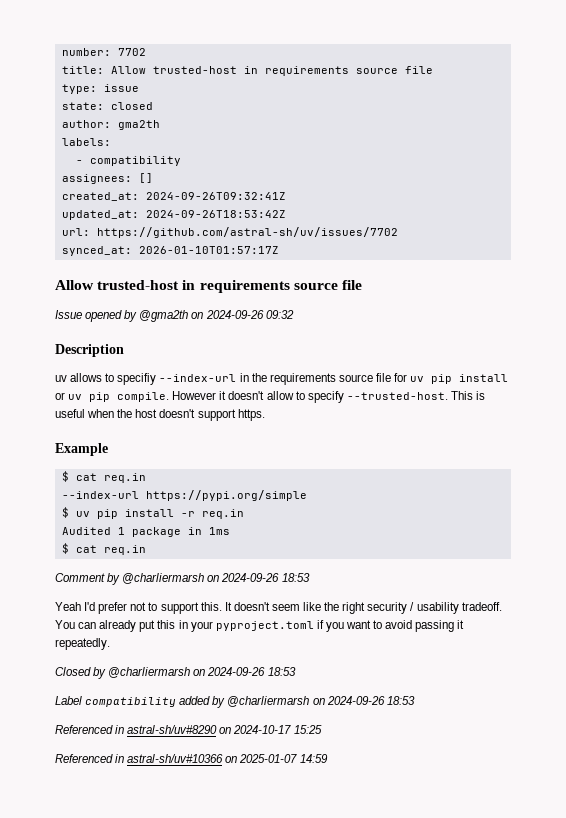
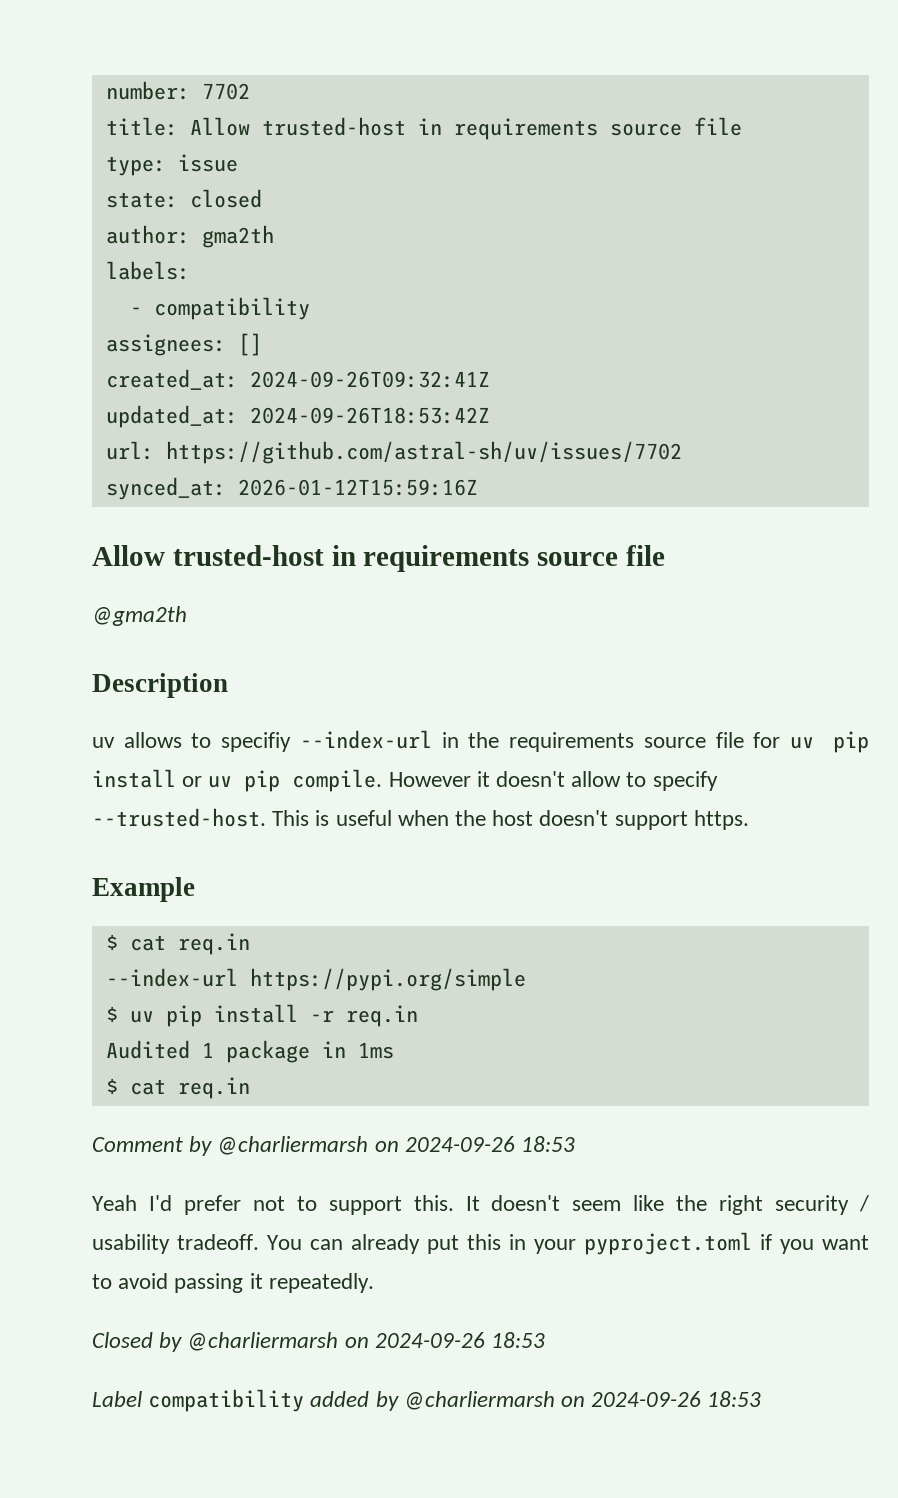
- synced_at: 2026-01-10T01:57:17Z
+ synced_at: 2026-01-12T15:59:16Z
  Allow trusted-host in requirements source file
- Issue opened by @gma2th on 2024-09-26 09:32
+ @gma2th
- Referenced in astral-sh/uv#8290 on 2024-10-17 15:25
- Referenced in astral-sh/uv#10366 on 2025-01-07 14:59

